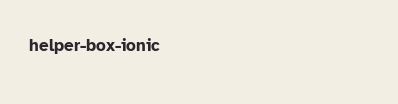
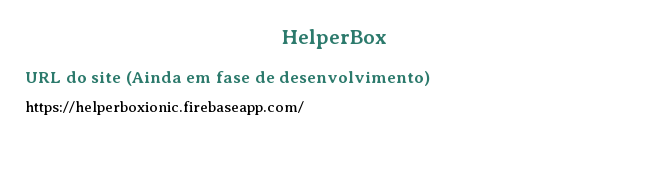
- helper-box-ionic
+ HelperBox
+ URL do site (Ainda em fase de desenvolvimento)
+ https://helperboxionic.firebaseapp.com/

